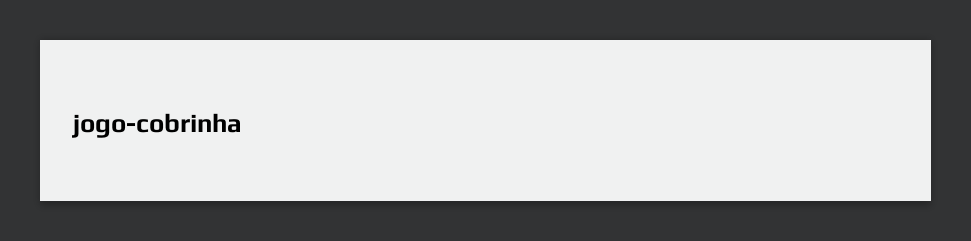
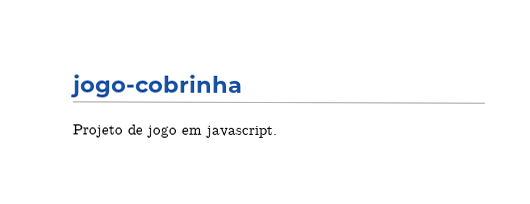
+ Projeto de jogo em javascript.

